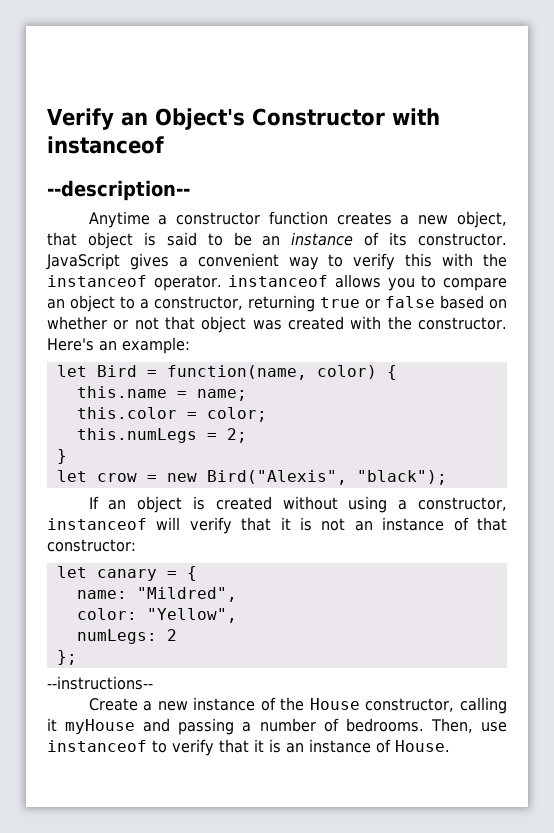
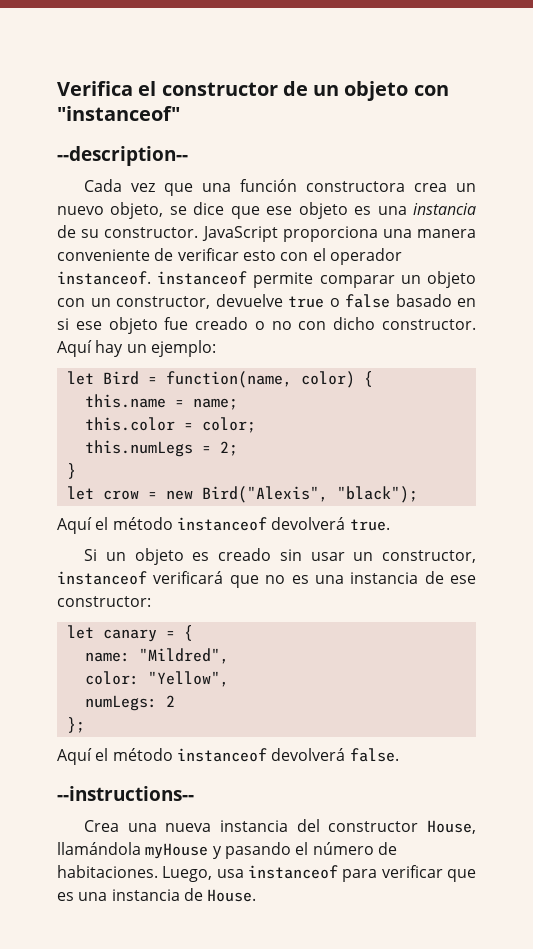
- Verify an Object's Constructor with instanceof
+ Verifica el constructor de un objeto con "instanceof"
  --description--
- Anytime a constructor function creates a new object, that object is said to be an instance of its constructor. JavaScript gives a convenient way to verify this with the instanceof operator. instanceof allows you to compare an object to a constructor, returning true or false based on whether or not that object was created with the constructor. Here's an example:
+ Cada vez que una función constructora crea un nuevo objeto, se dice que ese objeto es una instancia de su constructor. JavaScript proporciona una manera conveniente de verificar esto con el operador instanceof. instanceof permite comparar un objeto con un constructor, devuelve true o false basado en si ese objeto fue creado o no con dicho constructor. Aquí hay un ejemplo:
- If an object is created without using a constructor, instanceof will verify that it is not an instance of that constructor:
+ Aquí el método instanceof devolverá true.
+ Si un objeto es creado sin usar un constructor, instanceof verificará que no es una instancia de ese constructor:
+ Aquí el método instanceof devolverá false.
  --instructions--
- Create a new instance of the House constructor, calling it myHouse and passing a number of bedrooms. Then, use instanceof to verify that it is an instance of House.
+ Crea una nueva instancia del constructor House, llamándola myHouse y pasando el número de habitaciones. Luego, usa instanceof para verificar que es una instancia de House.

